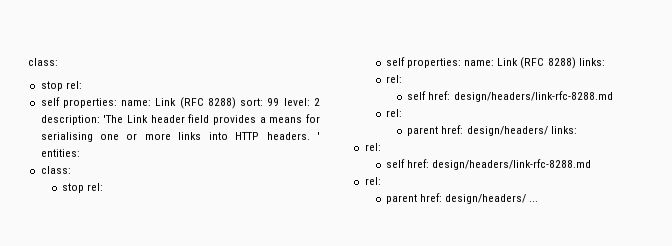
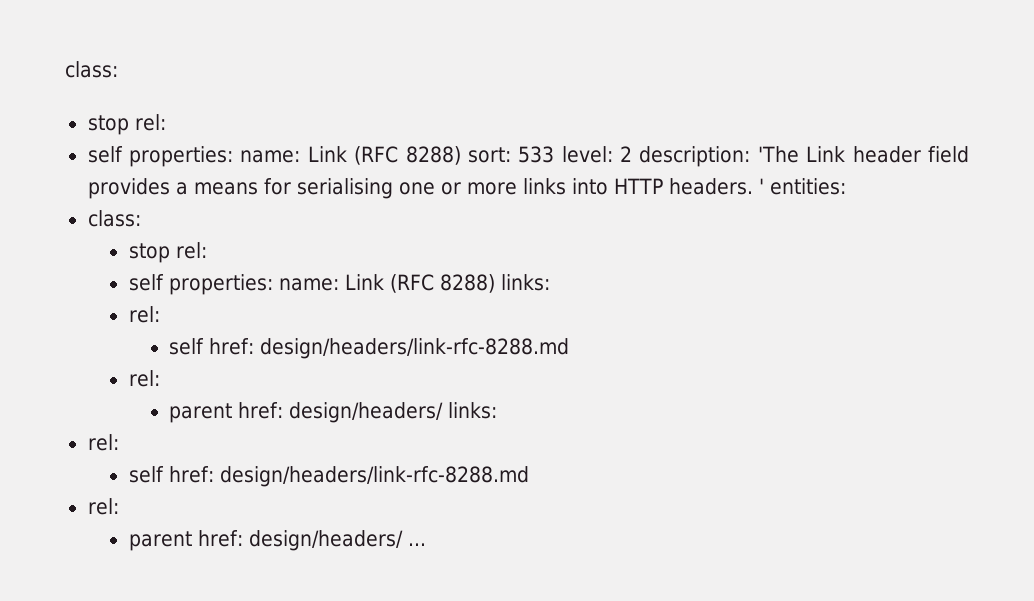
- self properties: name: Link (RFC 8288) sort: 99 level: 2 description: 'The Link header field provides a means for serialising one or more links into HTTP headers.
+ self properties: name: Link (RFC 8288) sort: 533 level: 2 description: 'The Link header field provides a means for serialising one or more links into HTTP headers.

